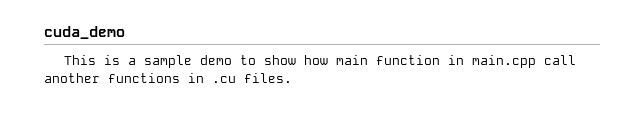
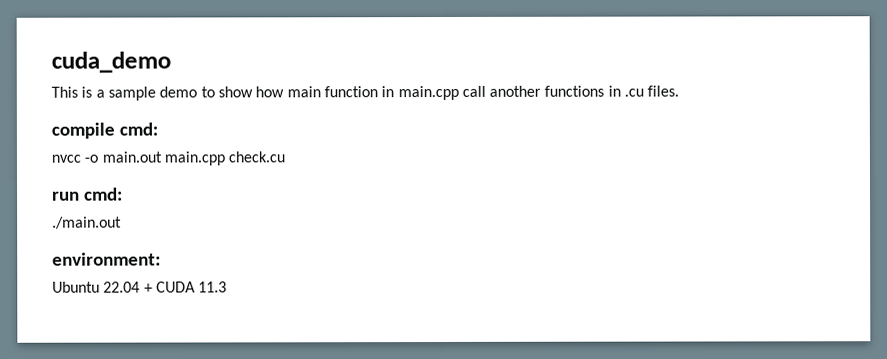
+ compile cmd:
+ nvcc -o main.out main.cpp check.cu
+ run cmd:
+ ./main.out
+ environment:
+ Ubuntu 22.04 + CUDA 11.3

